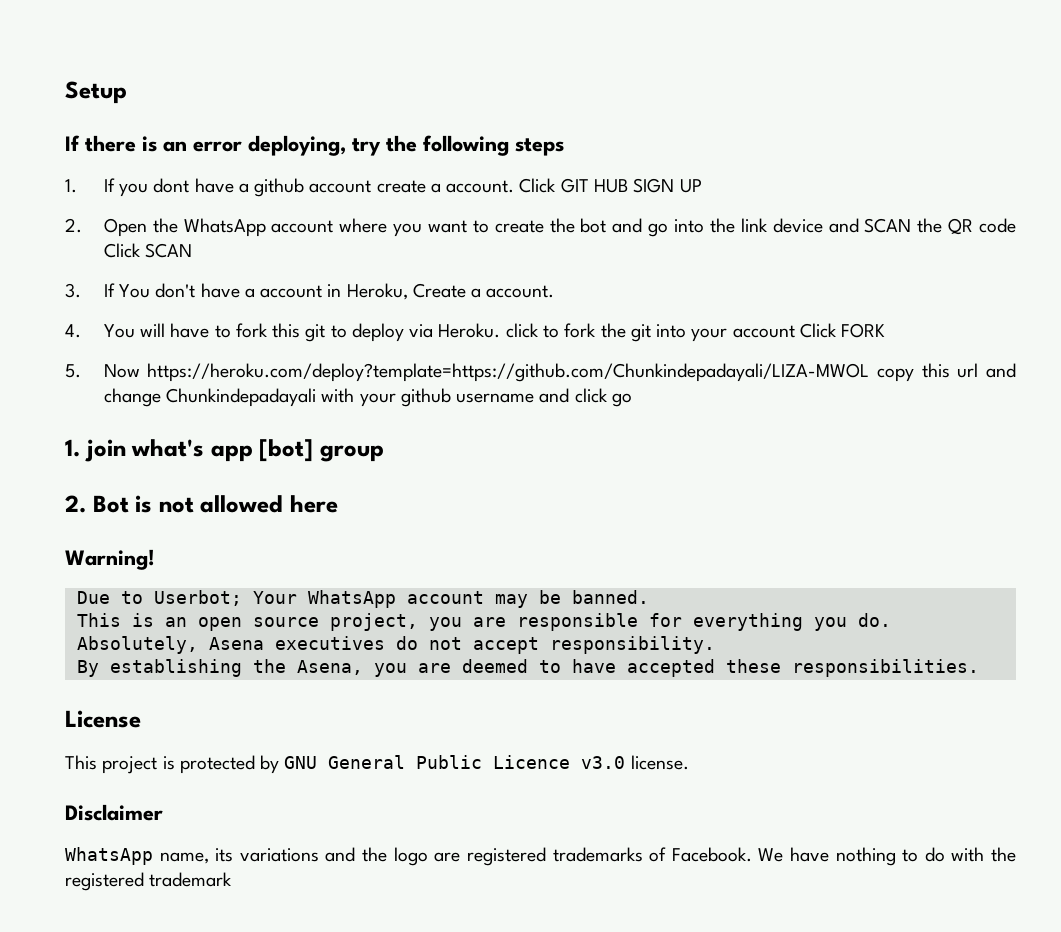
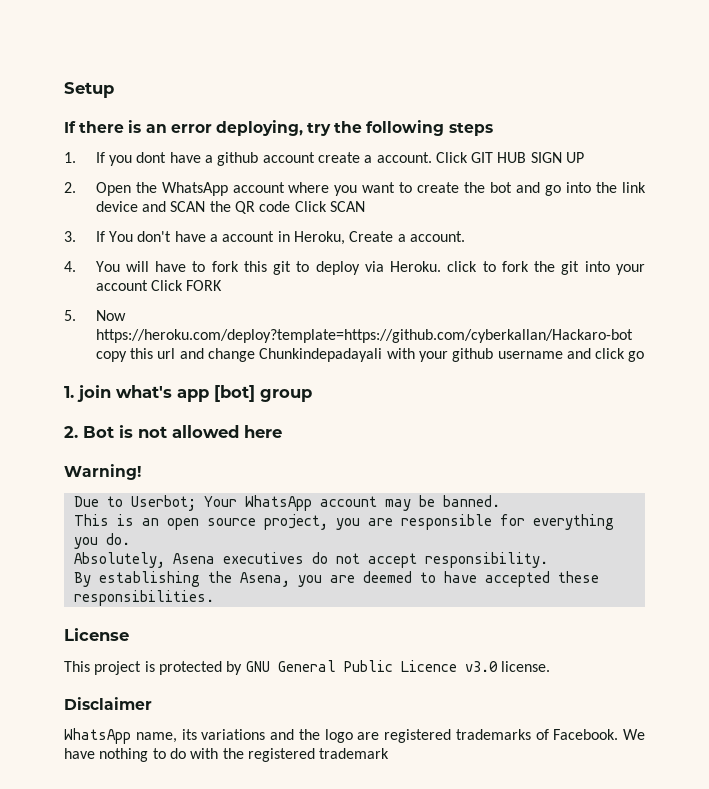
- 5. Now https://heroku.com/deploy?template=https://github.com/Chunkindepadayali/LIZA-MWOL copy this url and change Chunkindepadayali with your github username and click go
+ 5. Now https://heroku.com/deploy?template=https://github.com/cyberkallan/Hackaro-bot copy this url and change Chunkindepadayali with your github username and click go

